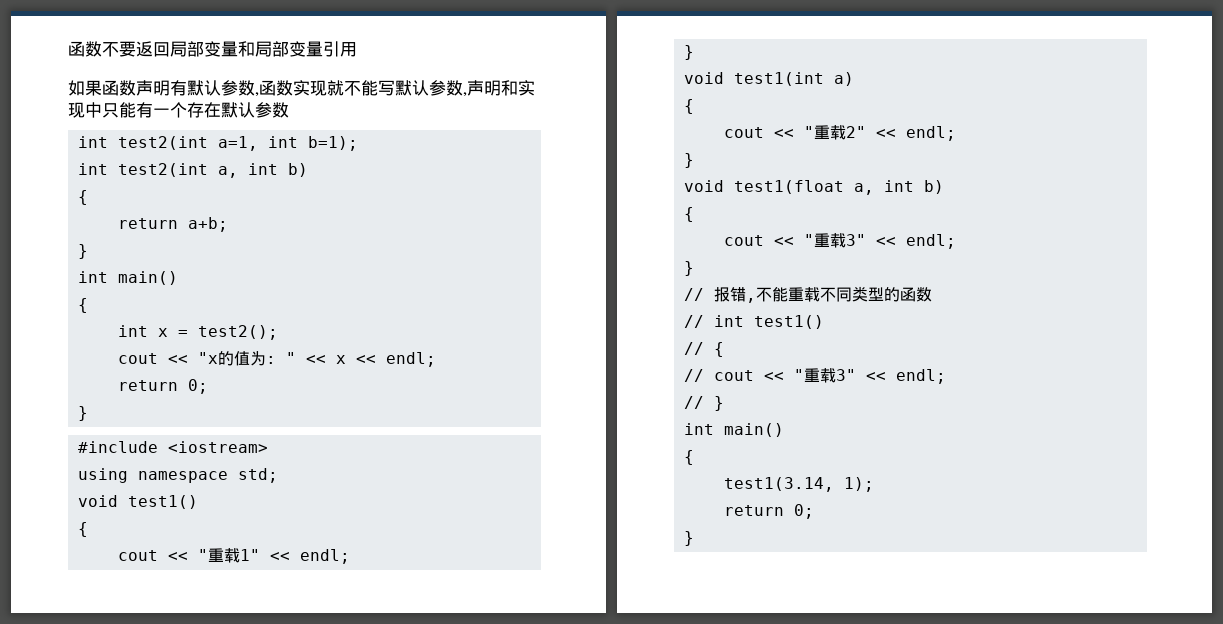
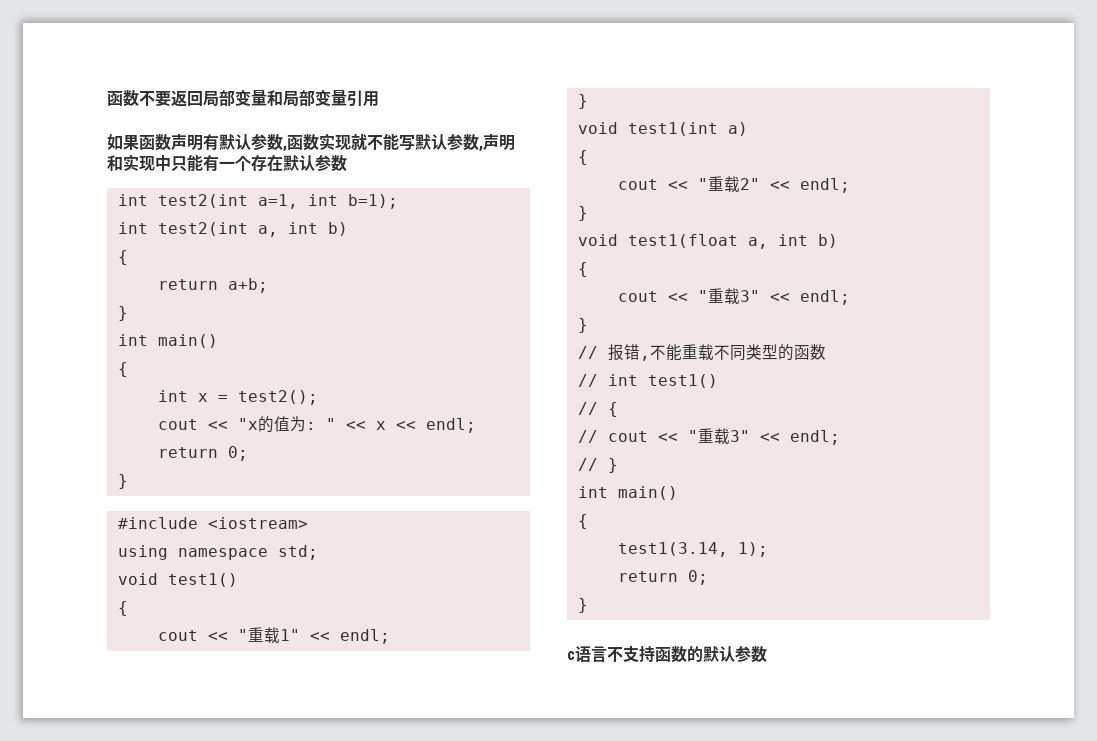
+ c语言不支持函数的默认参数

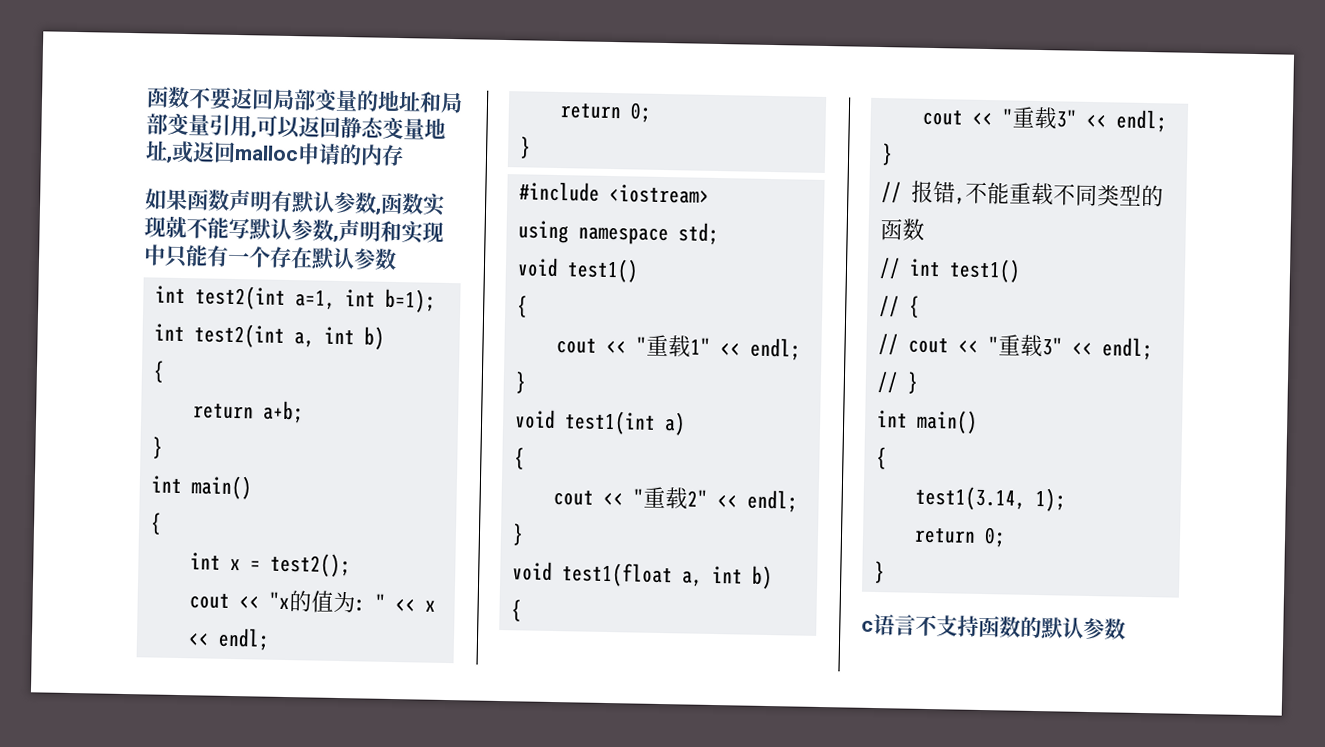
- 函数不要返回局部变量和局部变量引用
+ 函数不要返回局部变量的地址和局部变量引用,可以返回静态变量地址,或返回malloc申请的内存

